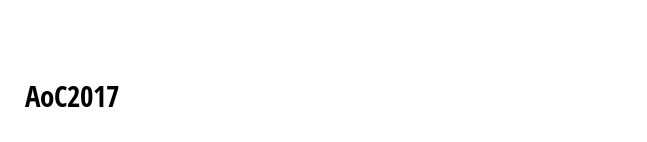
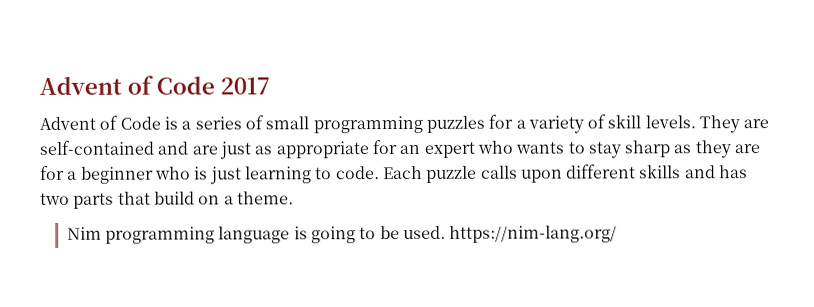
- AoC2017
+ Advent of Code 2017
+ Advent of Code is a series of small programming puzzles for a variety of skill levels. They are self-contained and are just as appropriate for an expert who wants to stay sharp as they are for a beginner who is just learning to code. Each puzzle calls upon different skills and has two parts that build on a theme.
+ Nim programming language is going to be used. https://nim-lang.org/

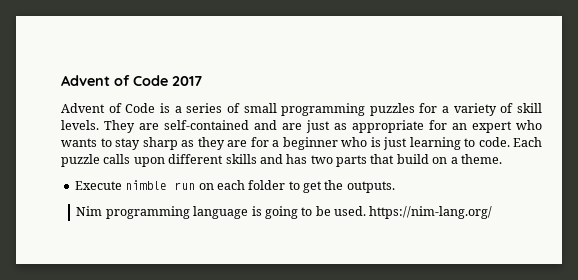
+ Execute nimble run on each folder to get the outputs.

